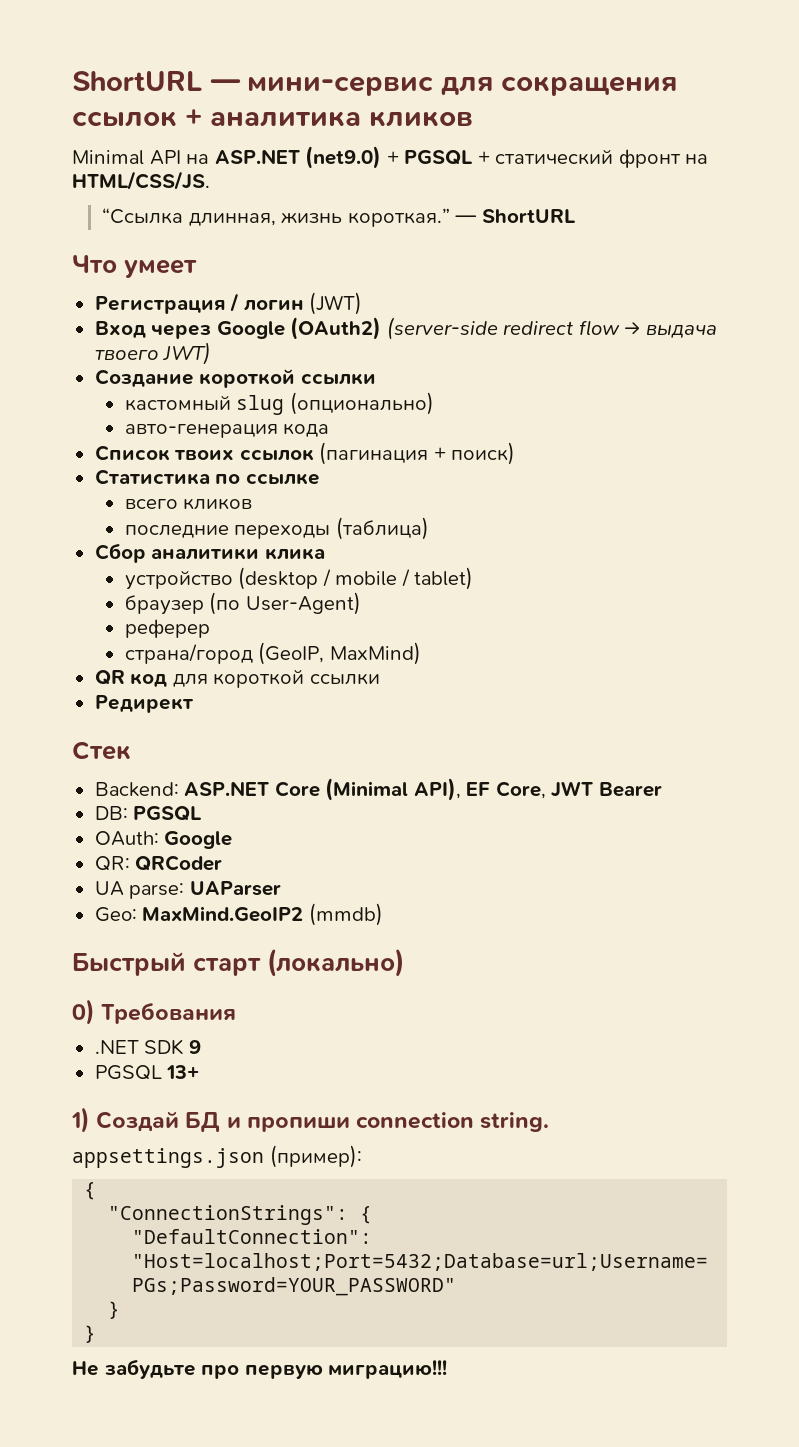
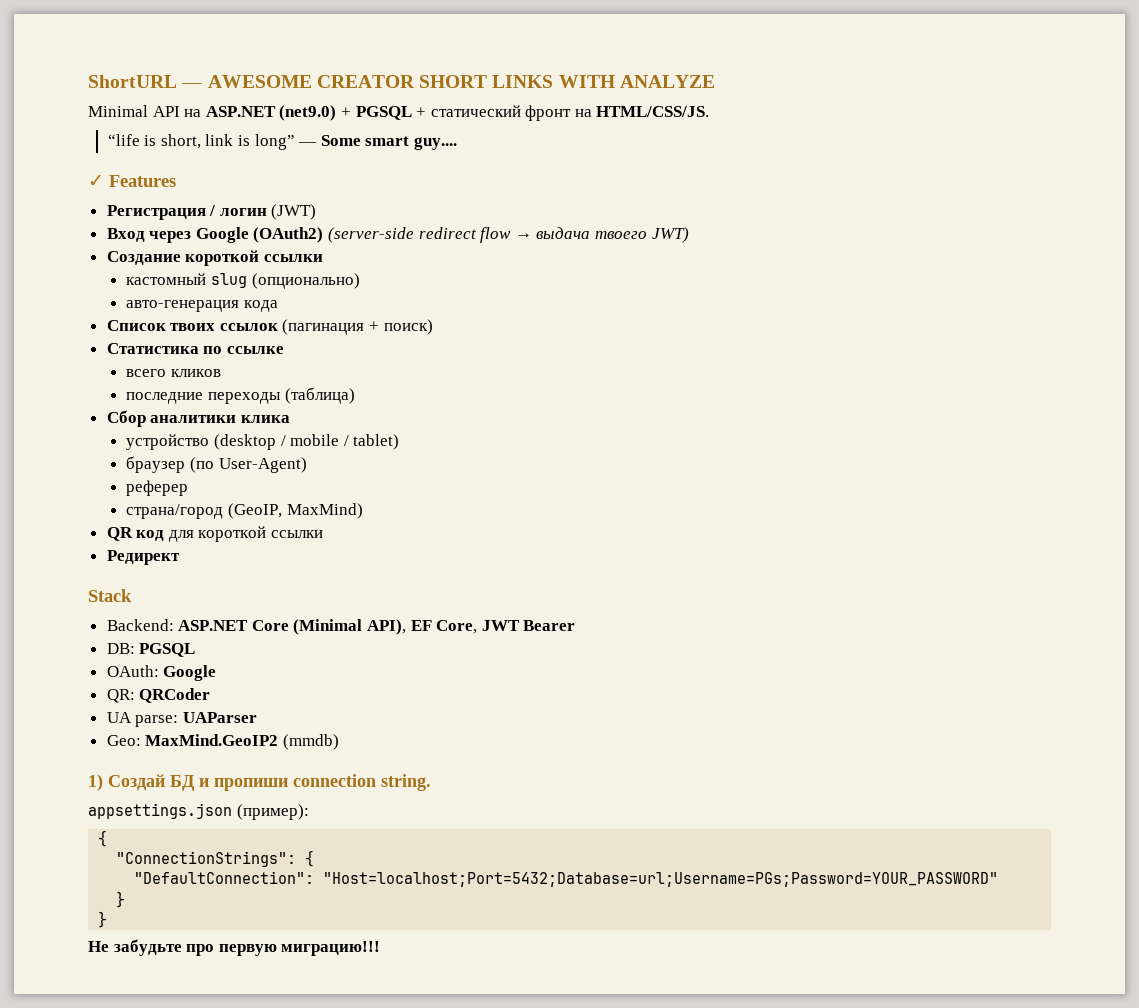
- ShortURL — мини-сервис для сокращения ссылок + аналитика кликов
+ ShortURL — AWESOME CREATOR SHORT LINKS WITH ANALYZE
- “Ссылка длинная, жизнь короткая.” — ShortURL
- Что умеет
+ “life is short, link is long” — Some smart guy....
+ ✓ Features
- Стек
+ Stack
- Быстрый старт (локально)
- 0) Требования
- .NET SDK 9
- PGSQL 13+

